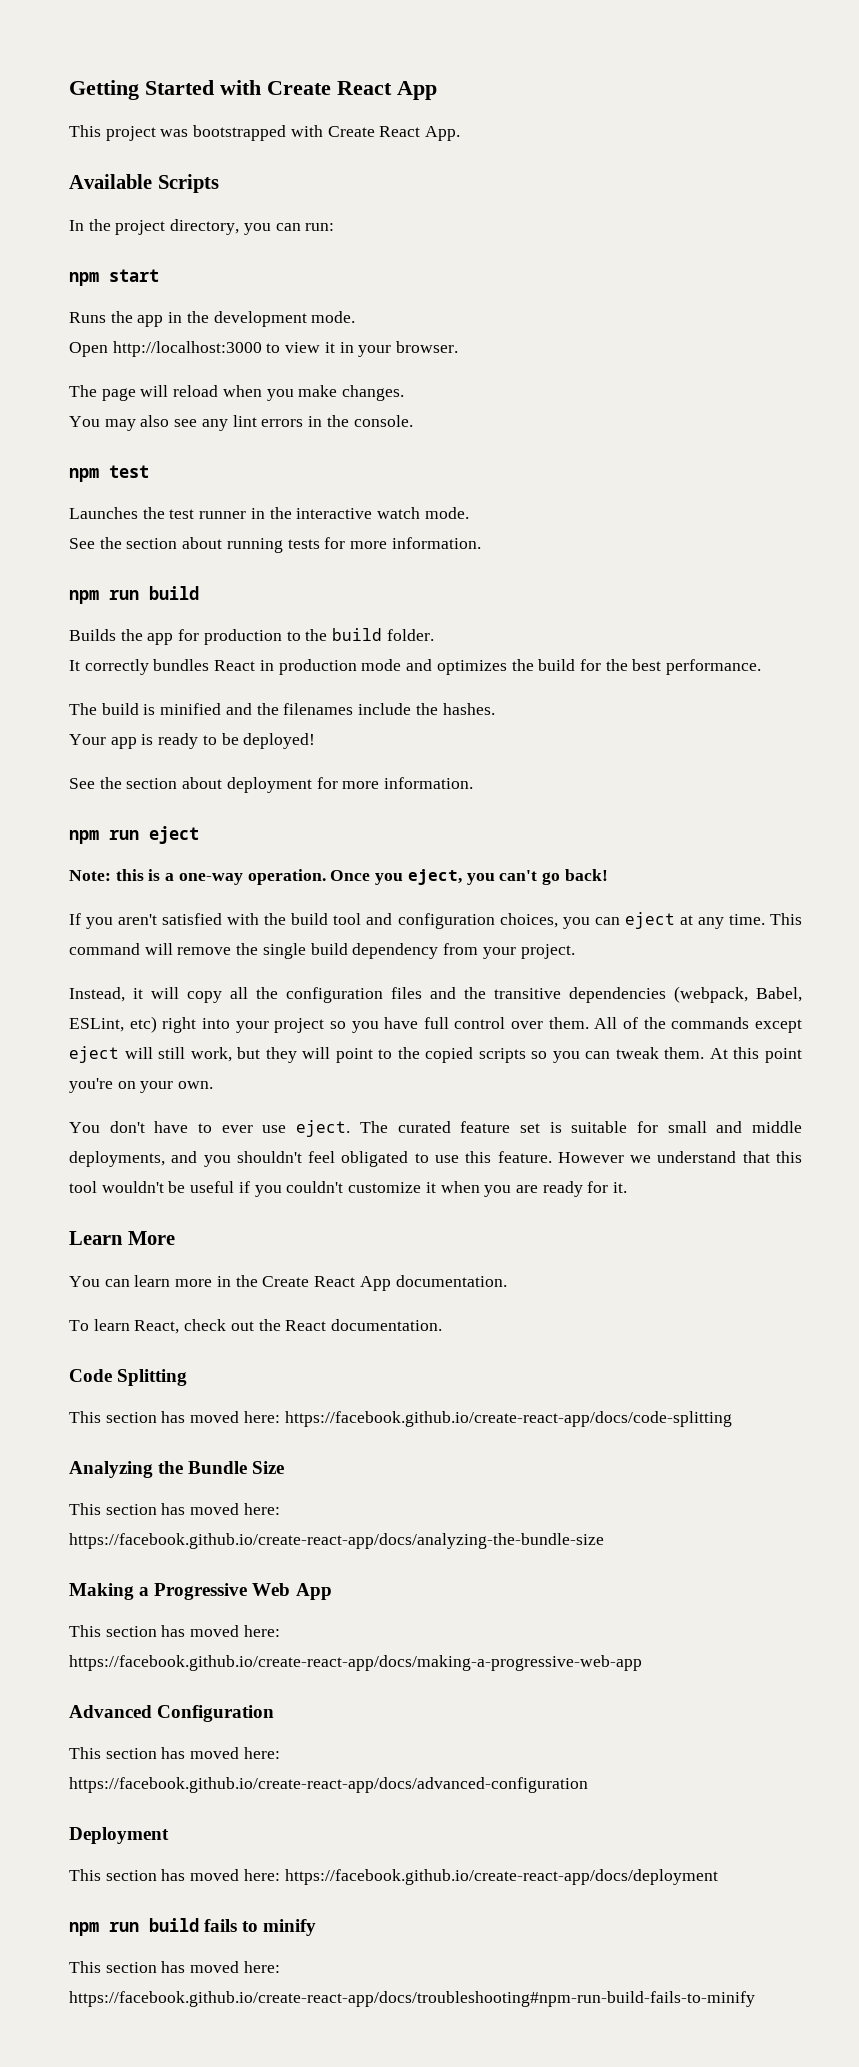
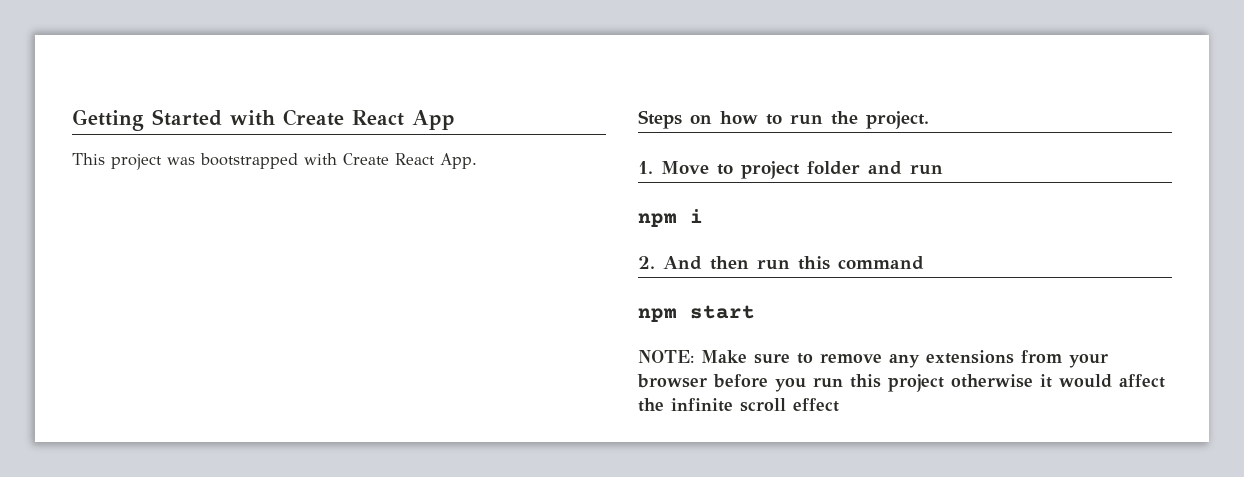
- Available Scripts
- In the project directory, you can run:
+ Steps on how to run the project.
+ 1. Move to project folder and run
+ npm i
+ 2. And then run this command
  npm start
- Runs the app in the development mode.
- Open http://localhost:3000 to view it in your browser.
- The page will reload when you make changes.
- You may also see any lint errors in the console.
- npm test
- Launches the test runner in the interactive watch mode.
- See the section about running tests for more information.
- npm run build
- Builds the app for production to the build folder.
- It correctly bundles React in production mode and optimizes the build for the best performance.
- The build is minified and the filenames include the hashes.
- Your app is ready to be deployed!
- See the section about deployment for more information.
- npm run eject
- Note: this is a one-way operation. Once you eject, you can't go back!
- If you aren't satisfied with the build tool and configuration choices, you can eject at any time. This command will remove the single build dependency from your project.
- Instead, it will copy all the configuration files and the transitive dependencies (webpack, Babel, ESLint, etc) right into your project so you have full control over them. All of the commands except eject will still work, but they will point to the copied scripts so you can tweak them. At this point you're on your own.
- You don't have to ever use eject. The curated feature set is suitable for small and middle deployments, and you shouldn't feel obligated to use this feature. However we understand that this tool wouldn't be useful if you couldn't customize it when you are ready for it.
- Learn More
- You can learn more in the Create React App documentation.
- To learn React, check out the React documentation.
- Code Splitting
- This section has moved here: https://facebook.github.io/create-react-app/docs/code-splitting
- Analyzing the Bundle Size
- This section has moved here: https://facebook.github.io/create-react-app/docs/analyzing-the-bundle-size
- Making a Progressive Web App
- This section has moved here: https://facebook.github.io/create-react-app/docs/making-a-progressive-web-app
- Advanced Configuration
- This section has moved here: https://facebook.github.io/create-react-app/docs/advanced-configuration
- Deployment
- This section has moved here: https://facebook.github.io/create-react-app/docs/deployment
- npm run build fails to minify
- This section has moved here: https://facebook.github.io/create-react-app/docs/troubleshooting#npm-run-build-fails-to-minify
+ NOTE: Make sure to remove any extensions from your browser before you run this project otherwise it would affect the infinite scroll effect

